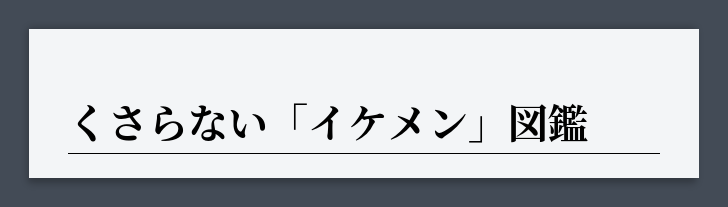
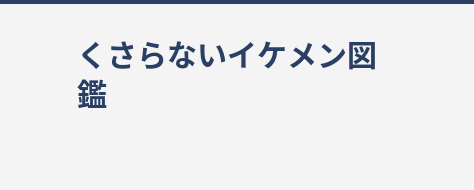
- くさらない「イケメン」図鑑
+ くさらないイケメン図鑑

